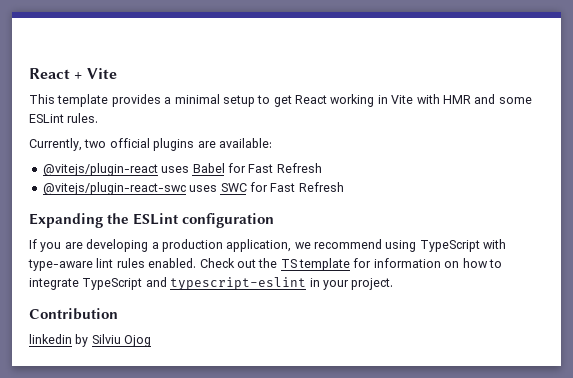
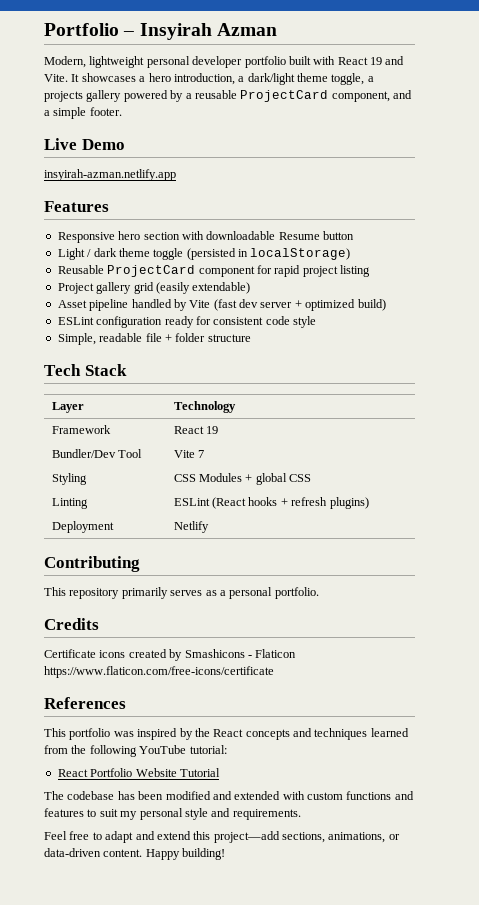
- React + Vite
- This template provides a minimal setup to get React working in Vite with HMR and some ESLint rules.
- Currently, two official plugins are available:
- @vitejs/plugin-react uses Babel for Fast Refresh
- @vitejs/plugin-react-swc uses SWC for Fast Refresh
- Expanding the ESLint configuration
- If you are developing a production application, we recommend using TypeScript with type-aware lint rules enabled. Check out the TS template for information on how to integrate TypeScript and typescript-eslint in your project.
- Contribution
- linkedin by Silviu Ojog
+ Portfolio – Insyirah Azman
+ Modern, lightweight personal developer portfolio built with React 19 and Vite. It showcases a hero introduction, a dark/light theme toggle, a projects gallery powered by a reusable ProjectCard component, and a simple footer.
+ Live Demo
+ insyirah-azman.netlify.app
+ Features
+ Responsive hero section with downloadable Resume button
+ Light / dark theme toggle (persisted in localStorage)
+ Reusable ProjectCard component for rapid project listing
+ Project gallery grid (easily extendable)
+ Asset pipeline handled by Vite (fast dev server + optimized build)
+ ESLint configuration ready for consistent code style
+ Simple, readable file + folder structure
+ Tech Stack
+ Layer | Technology
+ Framework | React 19
+ Bundler/Dev Tool | Vite 7
+ Styling | CSS Modules + global CSS
+ Linting | ESLint (React hooks + refresh plugins)
+ Deployment | Netlify
+ Contributing
+ This repository primarily serves as a personal portfolio.
+ Credits
+ Certificate icons created by Smashicons - Flaticon https://www.flaticon.com/free-icons/certificate
+ References
+ This portfolio was inspired by the React concepts and techniques learned from the following YouTube tutorial:
+ React Portfolio Website Tutorial
+ The codebase has been modified and extended with custom functions and features to suit my personal style and requirements.
+ Feel free to adapt and extend this project—add sections, animations, or data-driven content. Happy building!

